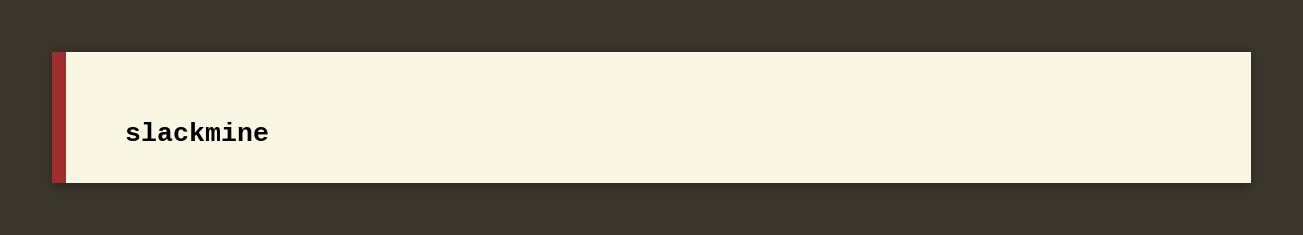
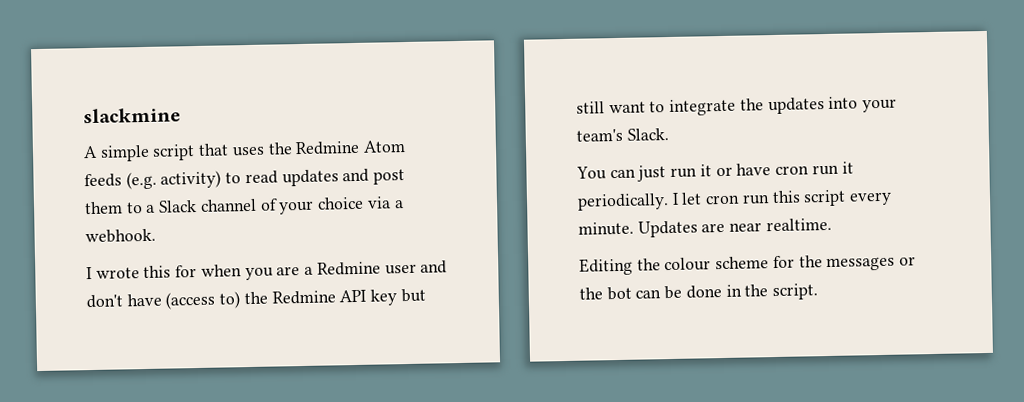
+ A simple script that uses the Redmine Atom feeds (e.g. activity) to read updates and post them to a Slack channel of your choice via a webhook.
+ I wrote this for when you are a Redmine user and don't have (access to) the Redmine API key but still want to integrate the updates into your team's Slack.
+ You can just run it or have cron run it periodically. I let cron run this script every minute. Updates are near realtime.
+ Editing the colour scheme for the messages or the bot can be done in the script.

